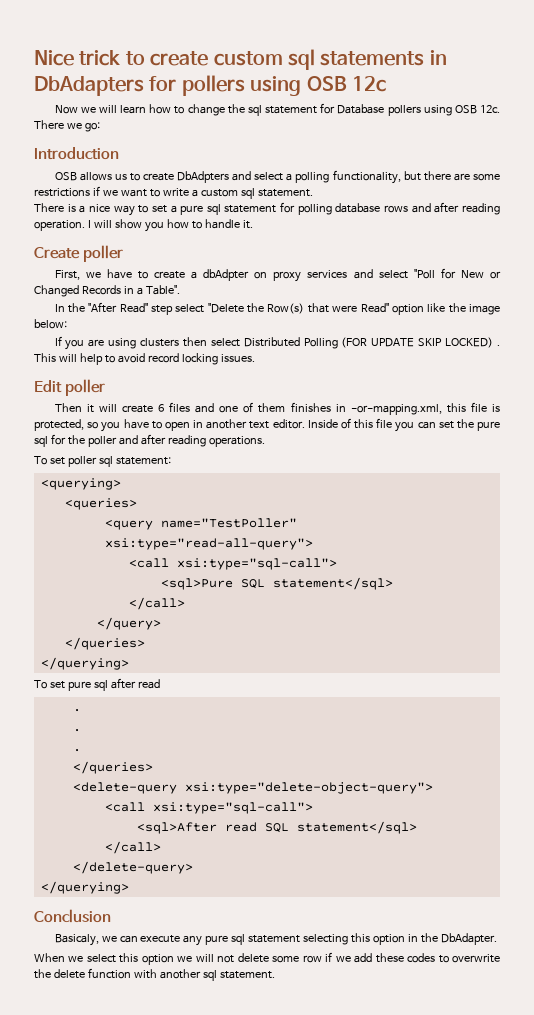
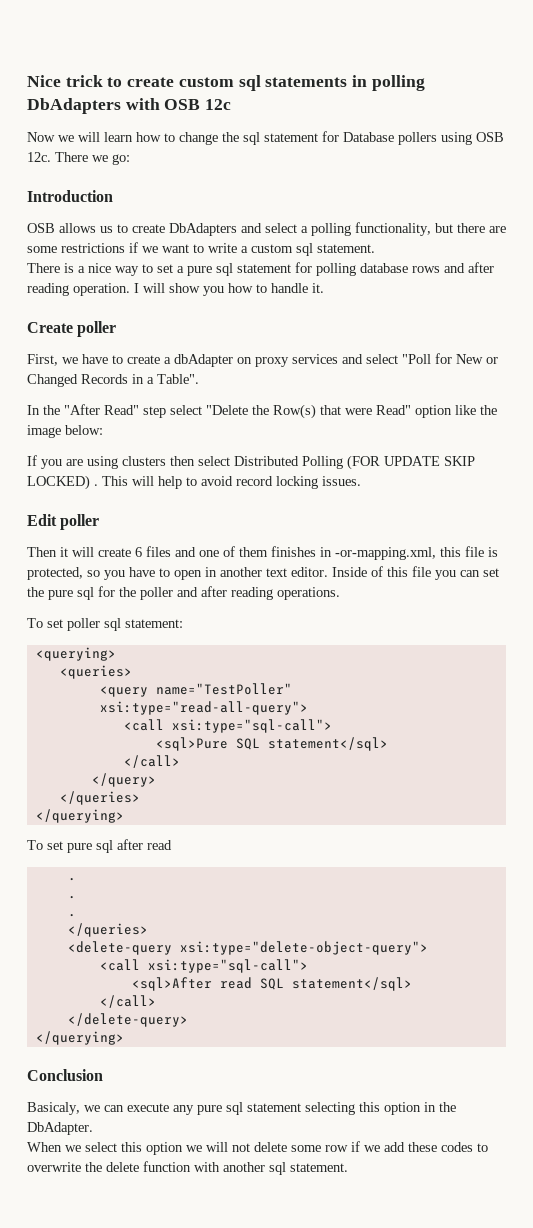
- Nice trick to create custom sql statements in DbAdapters for pollers using OSB 12c
+ Nice trick to create custom sql statements in polling DbAdapters with OSB 12c
- OSB allows us to create DbAdpters and select a polling functionality, but there are some restrictions if we want to write a custom sql statement.
+ OSB allows us to create DbAdapters and select a polling functionality, but there are some restrictions if we want to write a custom sql statement.
- First, we have to create a dbAdpter on proxy services and select "Poll for New or Changed Records in a Table".
+ First, we have to create a dbAdapter on proxy services and select "Poll for New or Changed Records in a Table".

